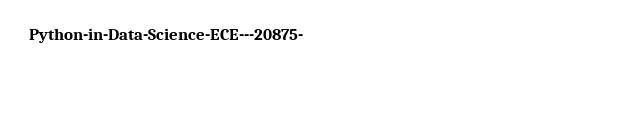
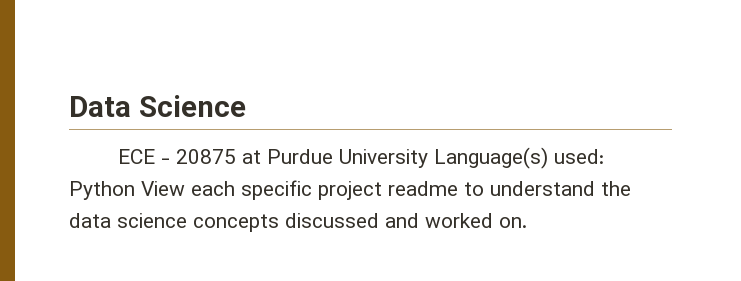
- Python-in-Data-Science-ECE---20875-
+ Data Science
+ ECE - 20875 at Purdue University Language(s) used: Python View each specific project readme to understand the data science concepts discussed and worked on.

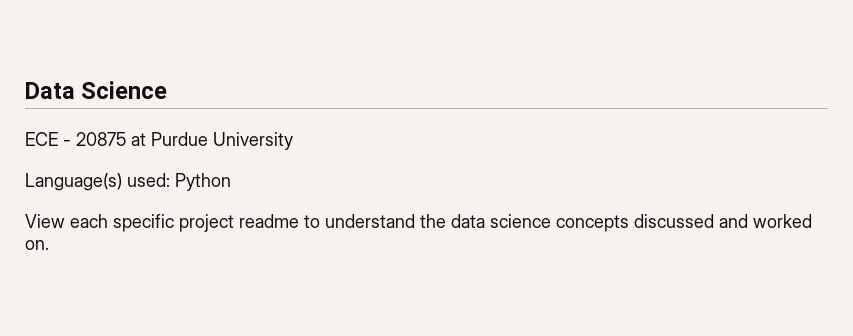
- ECE - 20875 at Purdue University Language(s) used: Python View each specific project readme to understand the data science concepts discussed and worked on.
+ ECE - 20875 at Purdue University
+ Language(s) used: Python
+ View each specific project readme to understand the data science concepts discussed and worked on.

